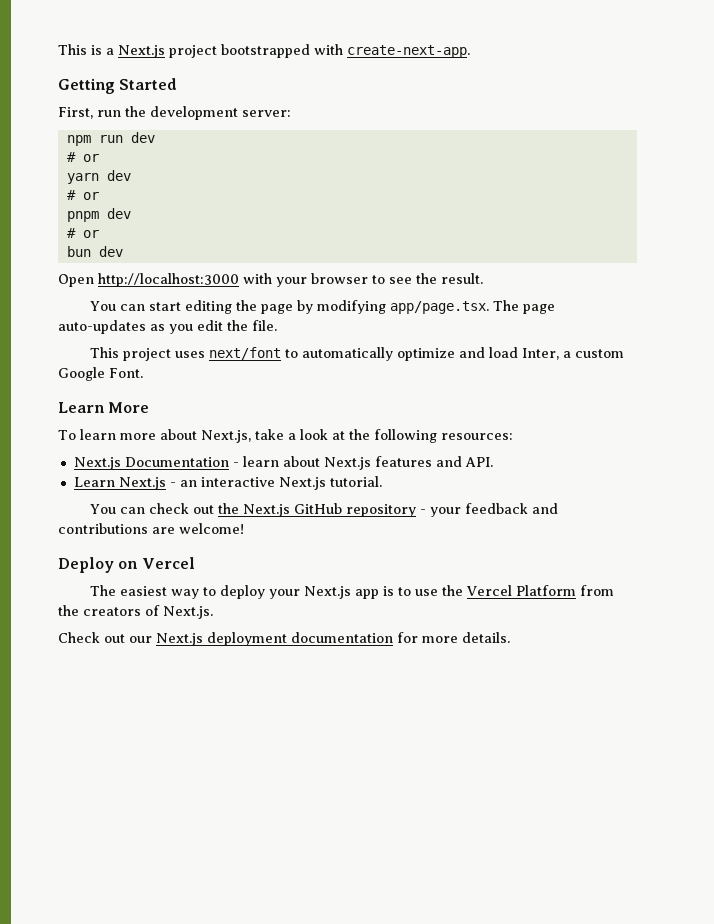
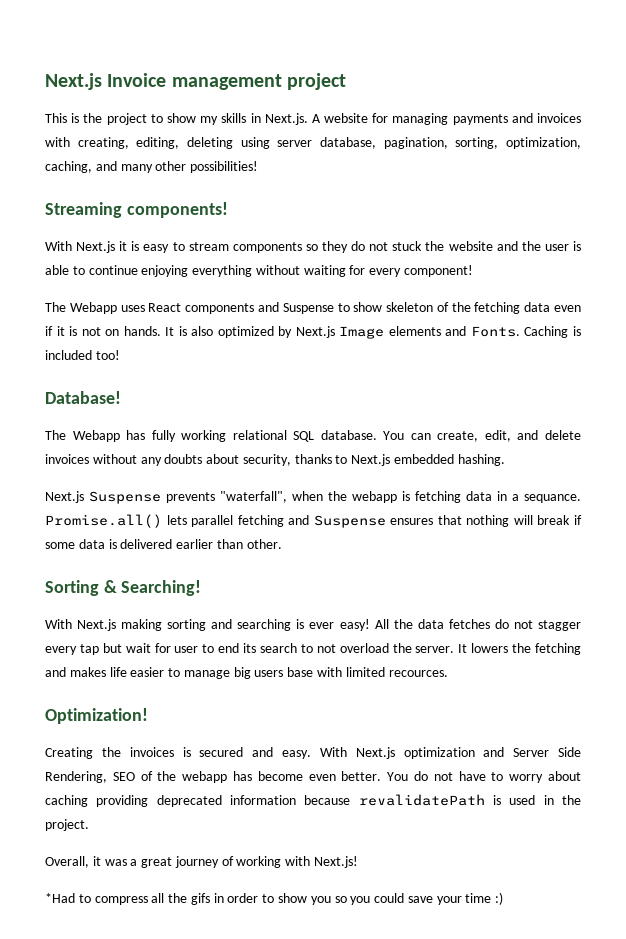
- This is a Next.js project bootstrapped with create-next-app.
- Getting Started
- First, run the development server:
- npm run dev
- # or
- yarn dev
- # or
- pnpm dev
- # or
- bun dev
- Open http://localhost:3000 with your browser to see the result.
- You can start editing the page by modifying app/page.tsx. The page auto-updates as you edit the file.
- This project uses next/font to automatically optimize and load Inter, a custom Google Font.
- Learn More
- To learn more about Next.js, take a look at the following resources:
- Next.js Documentation - learn about Next.js features and API.
- Learn Next.js - an interactive Next.js tutorial.
- You can check out the Next.js GitHub repository - your feedback and contributions are welcome!
- Deploy on Vercel
- The easiest way to deploy your Next.js app is to use the Vercel Platform from the creators of Next.js.
- Check out our Next.js deployment documentation for more details.
+ Next.js Invoice management project
+ This is the project to show my skills in Next.js. A website for managing payments and invoices with creating, editing, deleting using server database, pagination, sorting, optimization, caching, and many other possibilities!
+ Streaming components!
+ With Next.js it is easy to stream components so they do not stuck the website and the user is able to continue enjoying everything without waiting for every component!
+ The Webapp uses React components and Suspense to show skeleton of the fetching data even if it is not on hands. It is also optimized by Next.js Image elements and Fonts. Caching is included too!
+ Database!
+ The Webapp has fully working relational SQL database. You can create, edit, and delete invoices without any doubts about security, thanks to Next.js embedded hashing.
+ Next.js Suspense prevents "waterfall", when the webapp is fetching data in a sequance. Promise.all() lets parallel fetching and Suspense ensures that nothing will break if some data is delivered earlier than other.
+ Sorting & Searching!
+ With Next.js making sorting and searching is ever easy! All the data fetches do not stagger every tap but wait for user to end its search to not overload the server. It lowers the fetching and makes life easier to manage big users base with limited recources.
+ Optimization!
+ Creating the invoices is secured and easy. With Next.js optimization and Server Side Rendering, SEO of the webapp has become even better. You do not have to worry about caching providing deprecated information because revalidatePath is used in the project.
+ Overall, it was a great journey of working with Next.js!
+ *Had to compress all the gifs in order to show you so you could save your time :)

